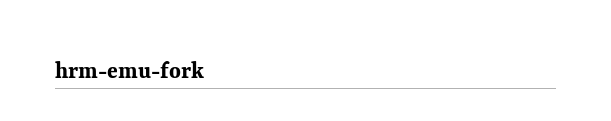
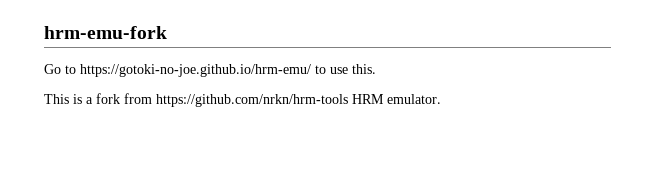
+ Go to https://gotoki-no-joe.github.io/hrm-emu/ to use this.
+ This is a fork from https://github.com/nrkn/hrm-tools HRM emulator.

